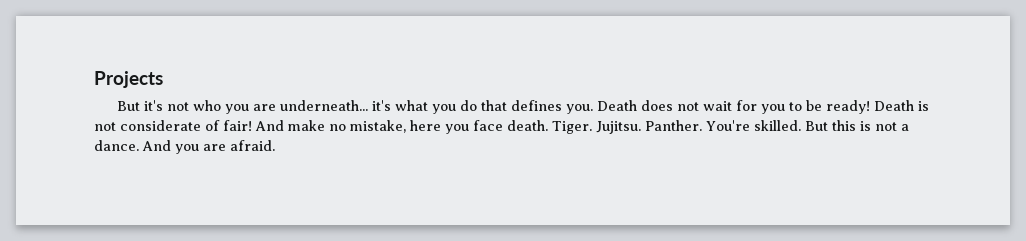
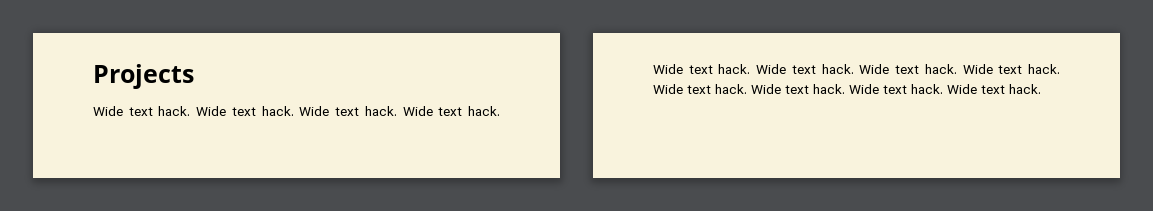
- But it's not who you are underneath... it's what you do that defines you. Death does not wait for you to be ready! Death is not considerate of fair! And make no mistake, here you face death. Tiger. Jujitsu. Panther. You're skilled. But this is not a dance. And you are afraid.
+ Wide text hack. Wide text hack. Wide text hack. Wide text hack. Wide text hack. Wide text hack. Wide text hack. Wide text hack. Wide text hack. Wide text hack. Wide text hack. Wide text hack.

